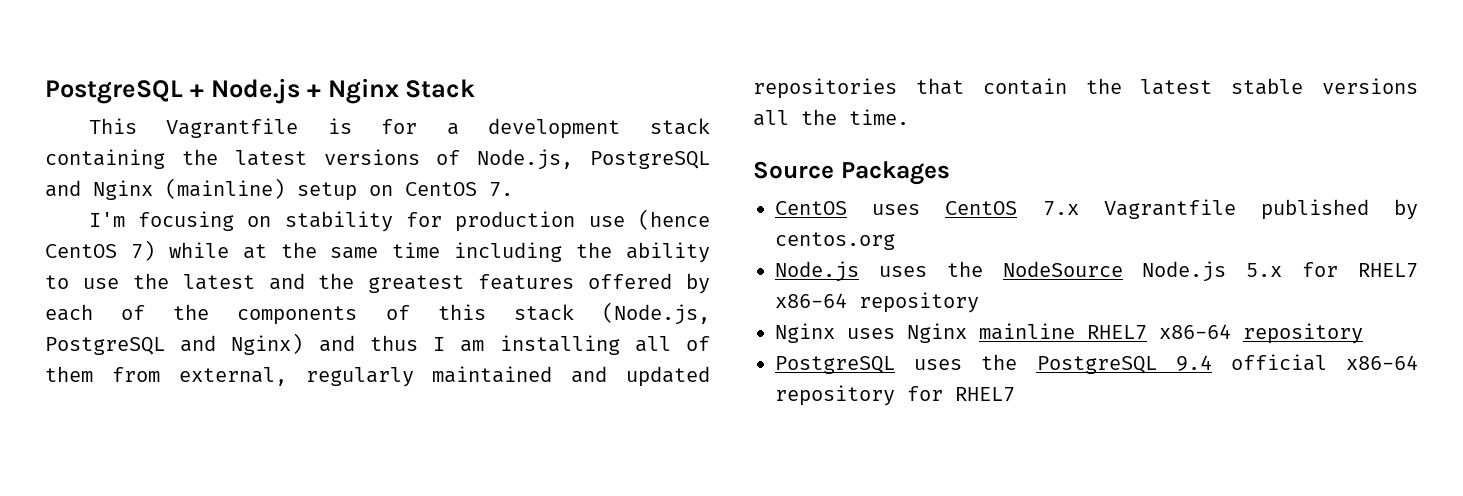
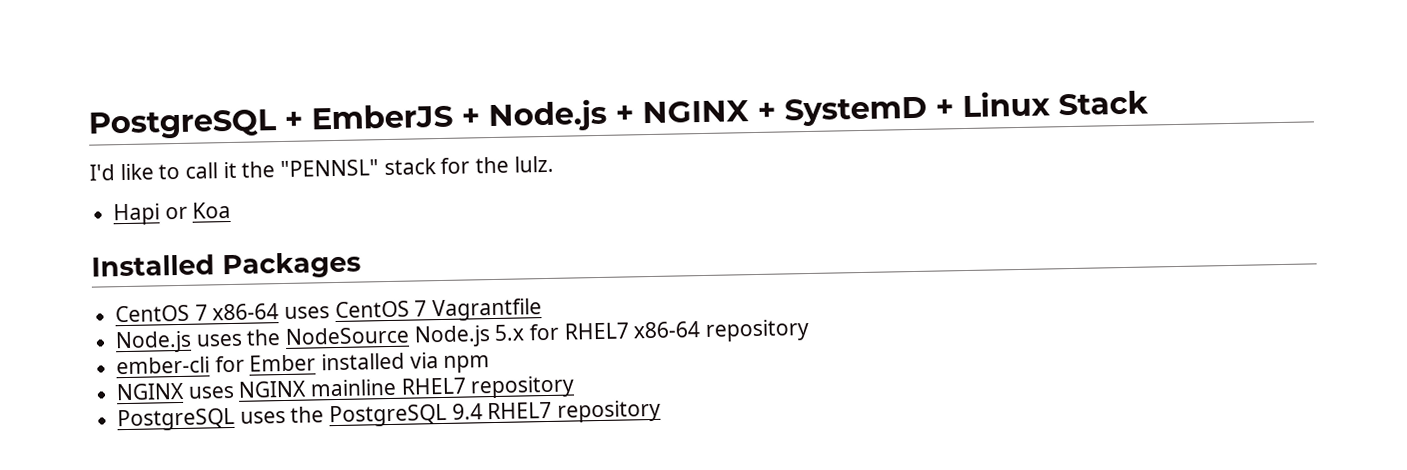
- PostgreSQL + Node.js + Nginx Stack
- This Vagrantfile is for a development stack containing the latest versions of Node.js, PostgreSQL and Nginx (mainline) setup on CentOS 7.
- I'm focusing on stability for production use (hence CentOS 7) while at the same time including the ability to use the latest and the greatest features offered by each of the components of this stack (Node.js, PostgreSQL and Nginx) and thus I am installing all of them from external, regularly maintained and updated repositories that contain the latest stable versions all the time.
- Source Packages
+ PostgreSQL + EmberJS + Node.js + NGINX + SystemD + Linux Stack
+ I'd like to call it the "PENNSL" stack for the lulz.
+ Hapi or Koa
+ Installed Packages
- CentOS uses CentOS 7.x Vagrantfile published by centos.org
+ CentOS 7 x86-64 uses CentOS 7 Vagrantfile
- Nginx uses Nginx mainline RHEL7 x86-64 repository
+ ember-cli for Ember installed via npm
+ NGINX uses NGINX mainline RHEL7 repository
- PostgreSQL uses the PostgreSQL 9.4 official x86-64 repository for RHEL7
+ PostgreSQL uses the PostgreSQL 9.4 RHEL7 repository

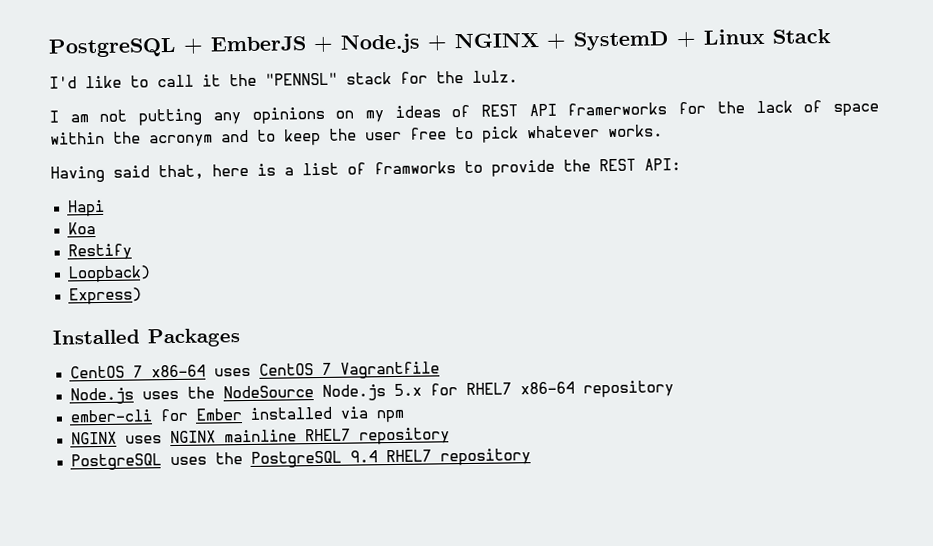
+ I am not putting any opinions on my ideas of REST API framerworks for the lack of space within the acronym and to keep the user free to pick whatever works.
+ Having said that, here is a list of framworks to provide the REST API:
- Hapi or Koa
+ Hapi
+ Koa
+ Restify
+ Loopback)
+ Express)

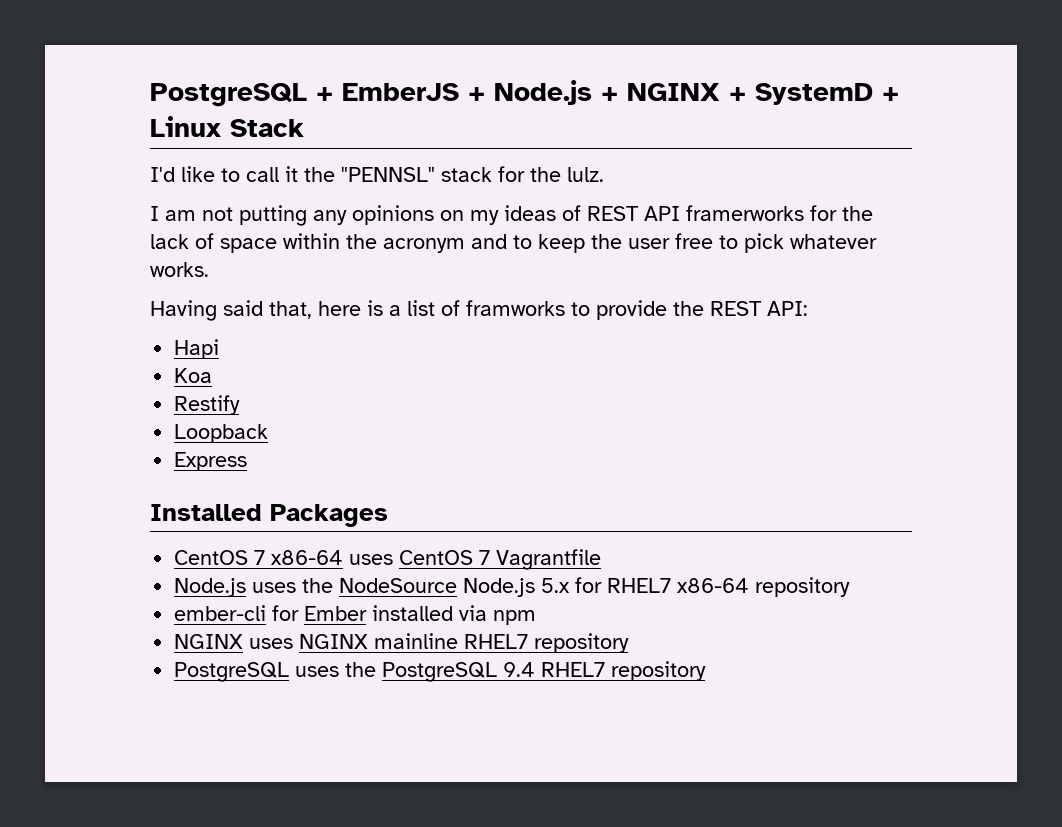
- Loopback)
- Express)
+ Loopback
+ Express

